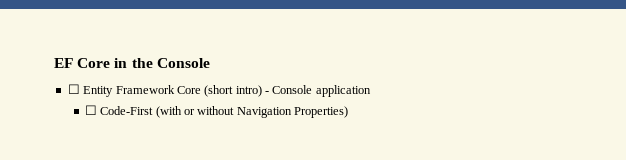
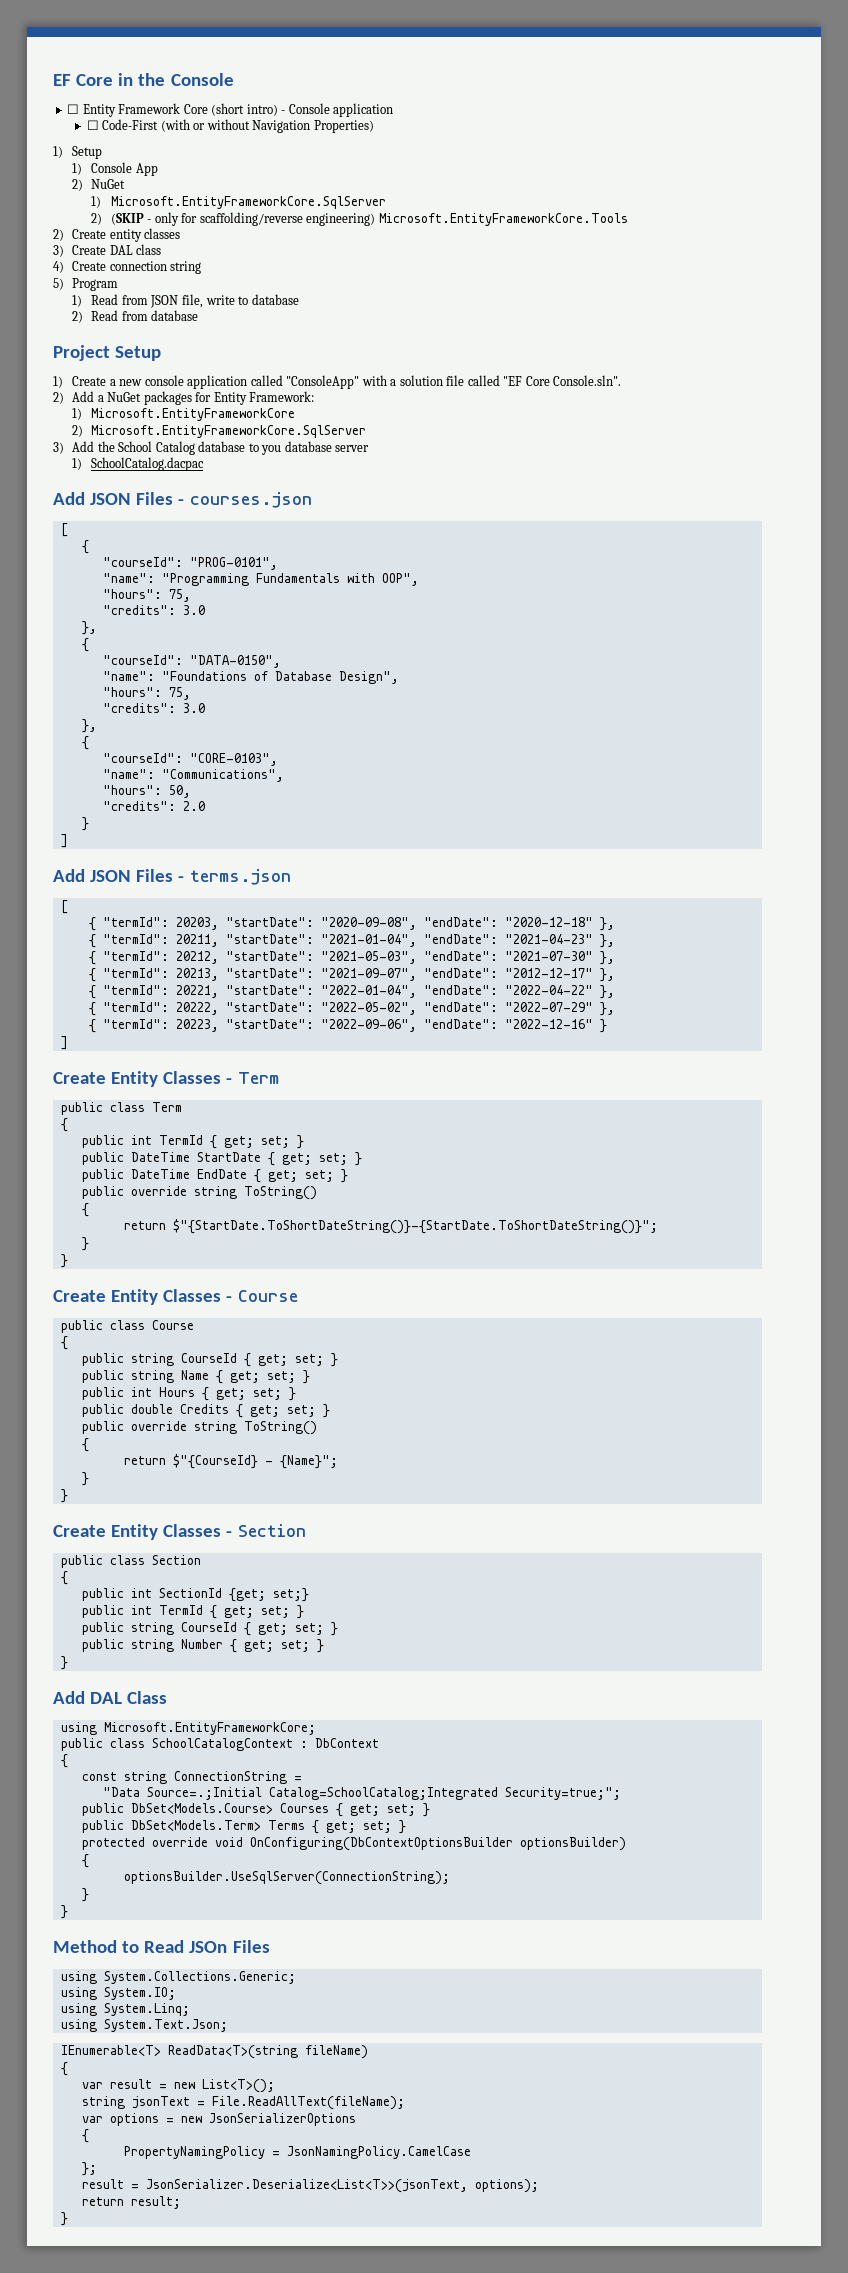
+ 1) Setup
+ 1) Console App
+ 2) NuGet
+ 1) Microsoft.EntityFrameworkCore.SqlServer
+ 2) (SKIP - only for scaffolding/reverse engineering) Microsoft.EntityFrameworkCore.Tools
+ 2) Create entity classes
+ 3) Create DAL class
+ 4) Create connection string
+ 5) Program
+ 1) Read from JSON file, write to database
+ 2) Read from database
+ Project Setup
+ 1) Create a new console application called "ConsoleApp" with a solution file called "EF Core Console.sln".
+ 2) Add a NuGet packages for Entity Framework:
+ 1) Microsoft.EntityFrameworkCore
+ 2) Microsoft.EntityFrameworkCore.SqlServer
+ 3) Add the School Catalog database to you database server
+ 1) SchoolCatalog.dacpac
+ Add JSON Files - courses.json
+ [
+ {
+ "courseId": "PROG-0101",
+ "name": "Programming Fundamentals with OOP",
+ "hours": 75,
+ "credits": 3.0
+ },
+ {
+ "courseId": "DATA-0150",
+ "name": "Foundations of Database Design",
+ "hours": 75,
+ "credits": 3.0
+ },
+ {
+ "courseId": "CORE-0103",
+ "name": "Communications",
+ "hours": 50,
+ "credits": 2.0
+ }
+ ]
+ Add JSON Files - terms.json
+ [
+ { "termId": 20203, "startDate": "2020-09-08", "endDate": "2020-12-18" },
+ { "termId": 20211, "startDate": "2021-01-04", "endDate": "2021-04-23" },
+ { "termId": 20212, "startDate": "2021-05-03", "endDate": "2021-07-30" },
+ { "termId": 20213, "startDate": "2021-09-07", "endDate": "2012-12-17" },
+ { "termId": 20221, "startDate": "2022-01-04", "endDate": "2022-04-22" },
+ { "termId": 20222, "startDate": "2022-05-02", "endDate": "2022-07-29" },
+ { "termId": 20223, "startDate": "2022-09-06", "endDate": "2022-12-16" }
+ ]
+ Create Entity Classes - Term
+ public class Term
+ {
+ public int TermId { get; set; }
+ public DateTime StartDate { get; set; }
+ public DateTime EndDate { get; set; }
+ public override string ToString()
+ {
+ return $"{StartDate.ToShortDateString()}-{StartDate.ToShortDateString()}";
+ }
+ }
+ Create Entity Classes - Course
+ public class Course
+ {
+ public string CourseId { get; set; }
+ public string Name { get; set; }
+ public int Hours { get; set; }
+ public double Credits { get; set; }
+ public override string ToString()
+ {
+ return $"{CourseId} - {Name}";
+ }
+ }
+ Create Entity Classes - Section
+ public class Section
+ {
+ public int SectionId {get; set;}
+ public int TermId { get; set; }
+ public string CourseId { get; set; }
+ public string Number { get; set; }
+ }
+ Add DAL Class
+ using Microsoft.EntityFrameworkCore;
+ public class SchoolCatalogContext : DbContext
+ {
+ const string ConnectionString =
+ "Data Source=.;Initial Catalog=SchoolCatalog;Integrated Security=true;";
+ public DbSet<Models.Course> Courses { get; set; }
+ public DbSet<Models.Term> Terms { get; set; }
+ protected override void OnConfiguring(DbContextOptionsBuilder optionsBuilder)
+ {
+ optionsBuilder.UseSqlServer(ConnectionString);
+ }
+ }
+ Method to Read JSOn Files
+ using System.Collections.Generic;
+ using System.IO;
+ using System.Linq;
+ using System.Text.Json;
+ IEnumerable<T> ReadData<T>(string fileName)
+ {
+ var result = new List<T>();
+ string jsonText = File.ReadAllText(fileName);
+ var options = new JsonSerializerOptions
+ {
+ PropertyNamingPolicy = JsonNamingPolicy.CamelCase
+ };
+ result = JsonSerializer.Deserialize<List<T>>(jsonText, options);
+ return result;
+ }

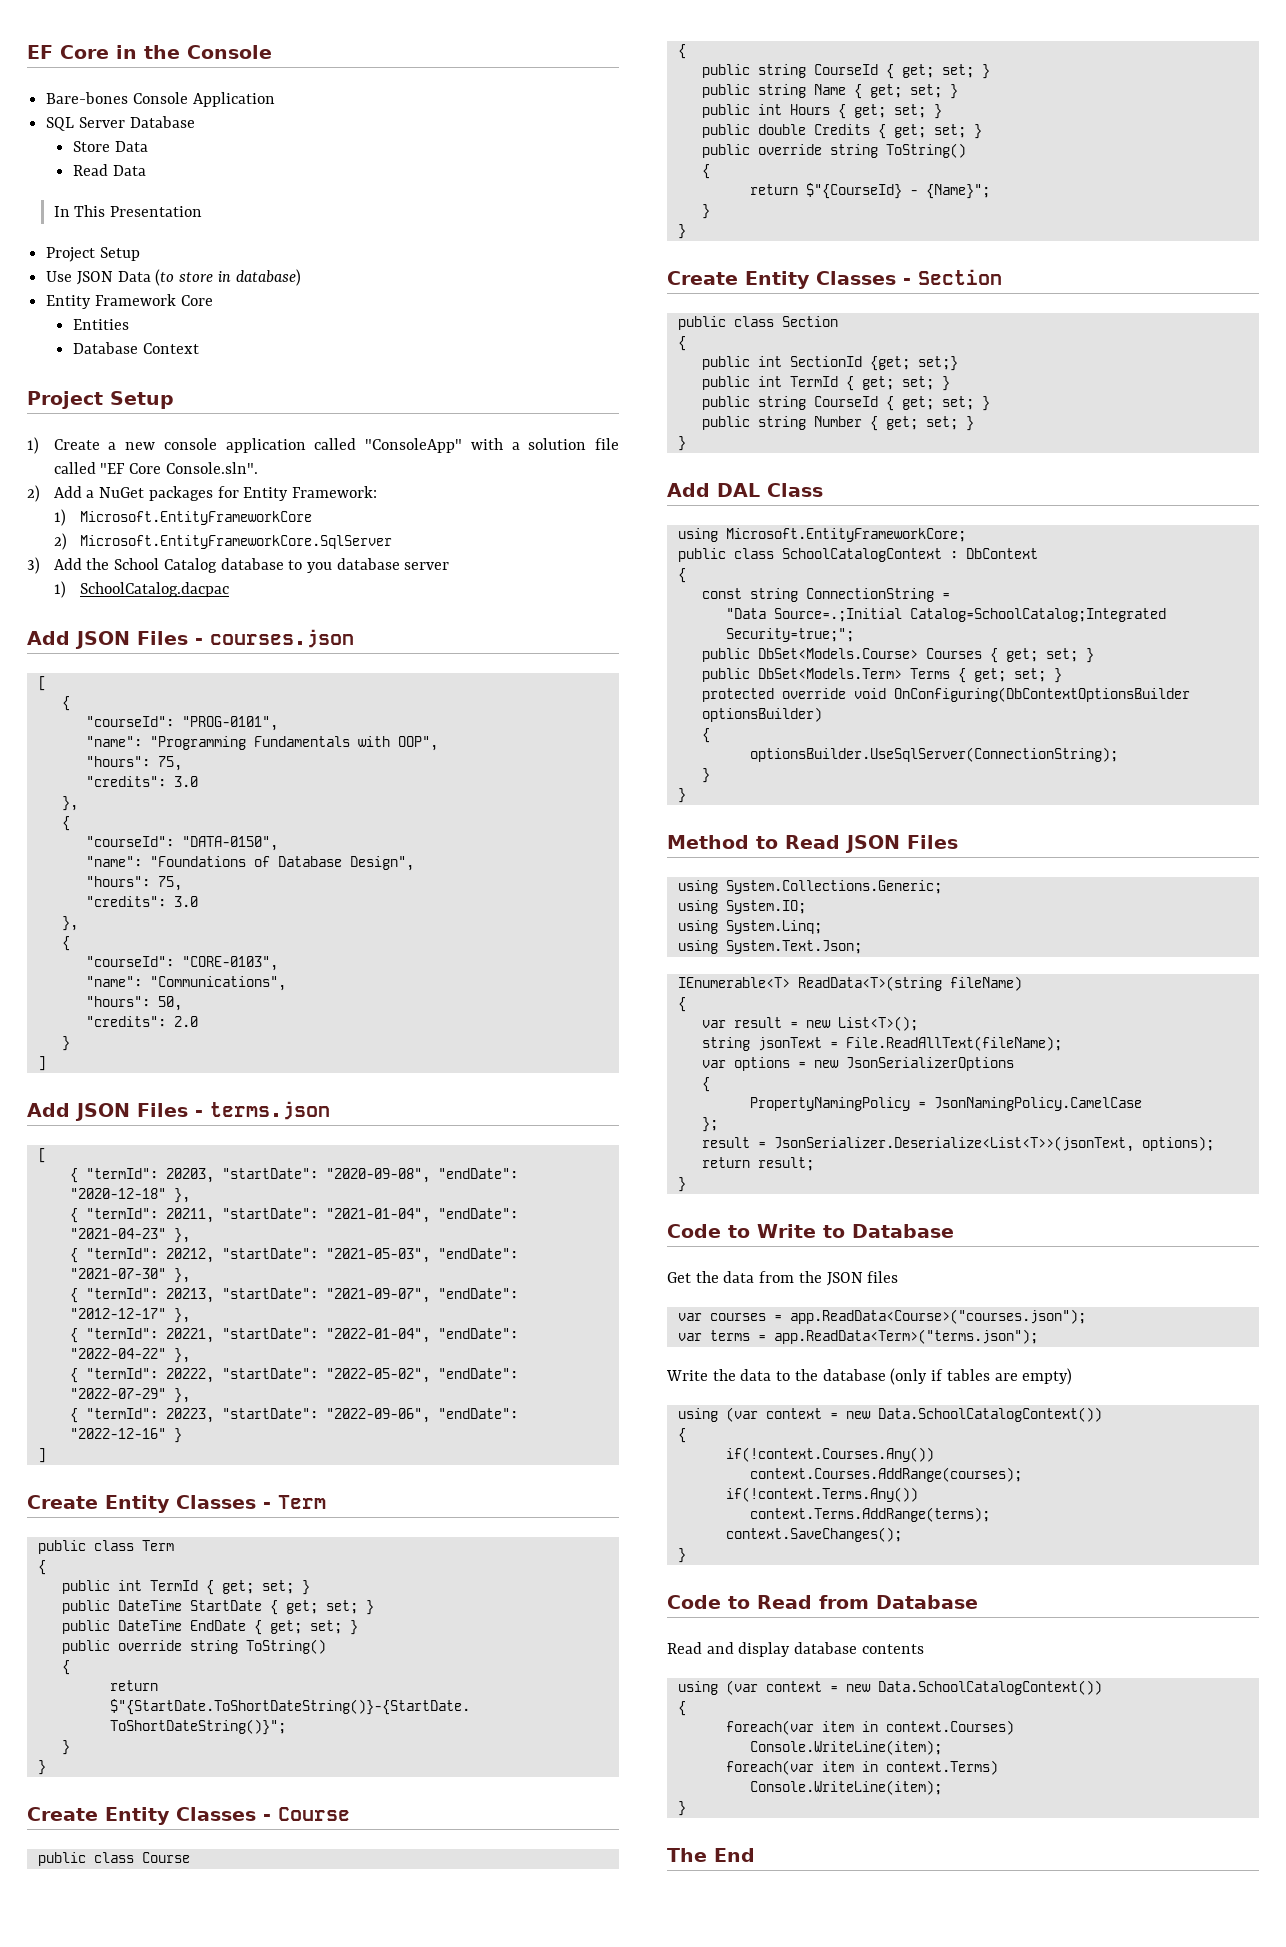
- ☐ Entity Framework Core (short intro) - Console application
- ☐ Code-First (with or without Navigation Properties)
- 1) Setup
- 1) Console App
- 2) NuGet
- 1) Microsoft.EntityFrameworkCore.SqlServer
- 2) (SKIP - only for scaffolding/reverse engineering) Microsoft.EntityFrameworkCore.Tools
- 2) Create entity classes
- 3) Create DAL class
- 4) Create connection string
- 5) Program
- 1) Read from JSON file, write to database
- 2) Read from database
+ Bare-bones Console Application
+ SQL Server Database
+ Store Data
+ Read Data
+ In This Presentation
+ Project Setup
+ Use JSON Data (to store in database)
+ Entity Framework Core
+ Entities
+ Database Context
- Method to Read JSOn Files
+ Method to Read JSON Files
+ Code to Write to Database
+ Get the data from the JSON files
+ var courses = app.ReadData<Course>("courses.json");
+ var terms = app.ReadData<Term>("terms.json");
+ Write the data to the database (only if tables are empty)
+ using (var context = new Data.SchoolCatalogContext())
+ {
+ if(!context.Courses.Any())
+ context.Courses.AddRange(courses);
+ if(!context.Terms.Any())
+ context.Terms.AddRange(terms);
+ context.SaveChanges();
+ }
+ Code to Read from Database
+ Read and display database contents
+ using (var context = new Data.SchoolCatalogContext())
+ {
+ foreach(var item in context.Courses)
+ Console.WriteLine(item);
+ foreach(var item in context.Terms)
+ Console.WriteLine(item);
+ }
+ The End

